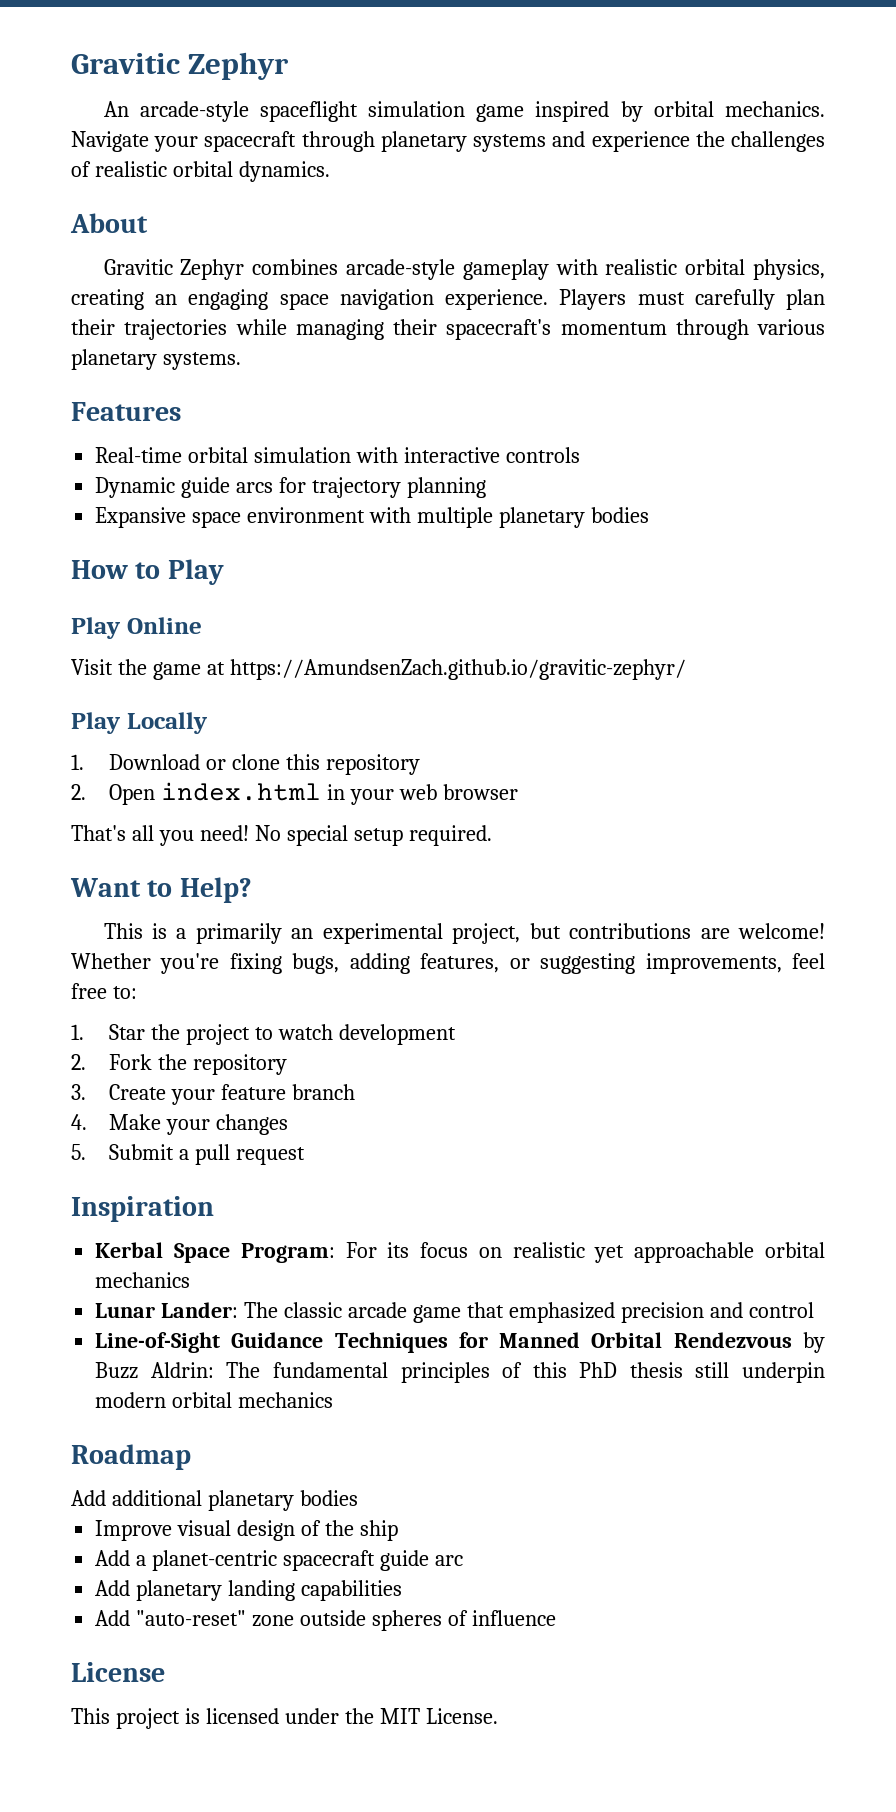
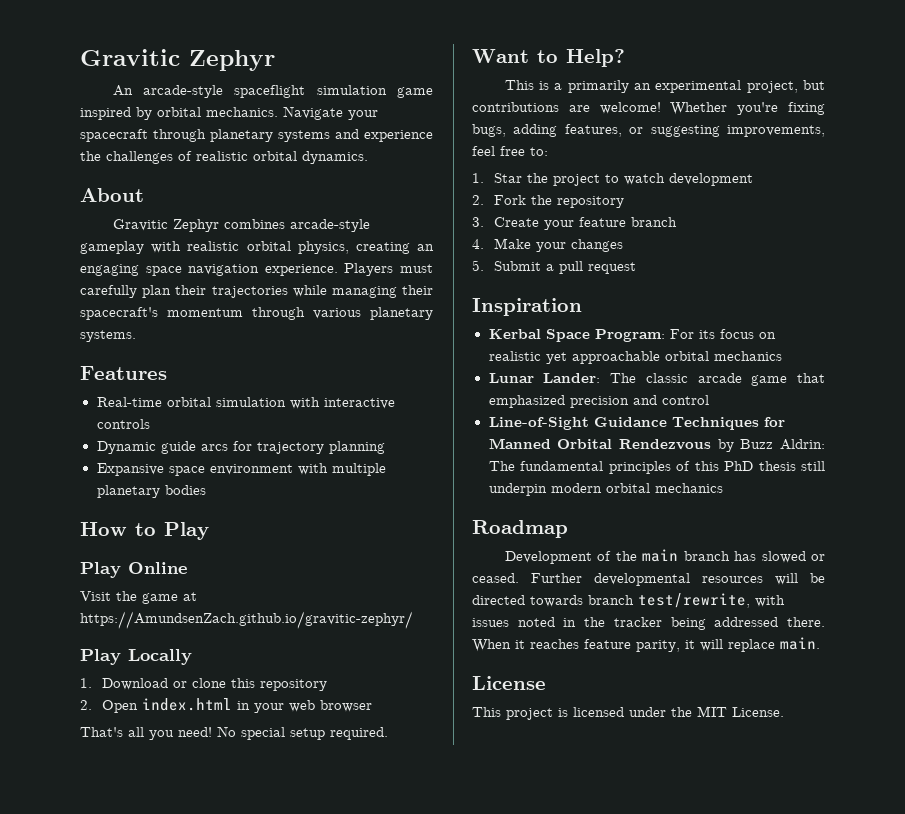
- Add additional planetary bodies
- Improve visual design of the ship
- Add a planet-centric spacecraft guide arc
- Add planetary landing capabilities
- Add "auto-reset" zone outside spheres of influence
+ Development of the main branch has slowed or ceased. Further developmental resources will be directed towards branch test/rewrite, with issues noted in the tracker being addressed there. When it reaches feature parity, it will replace main.

